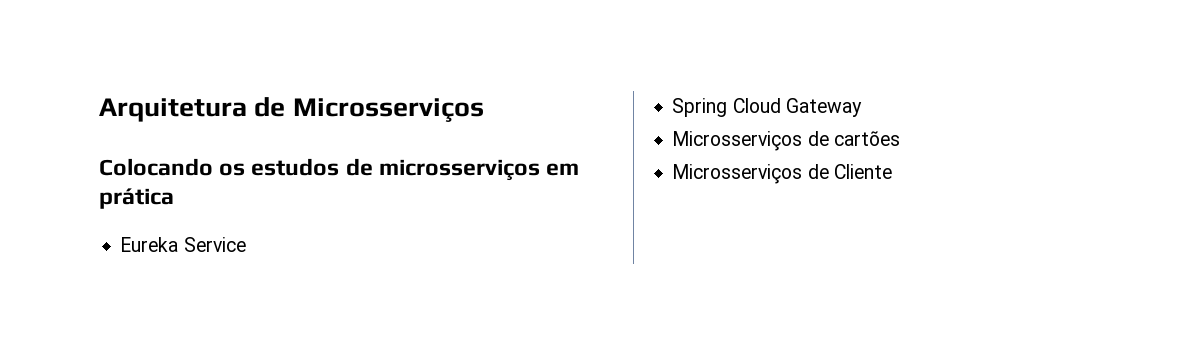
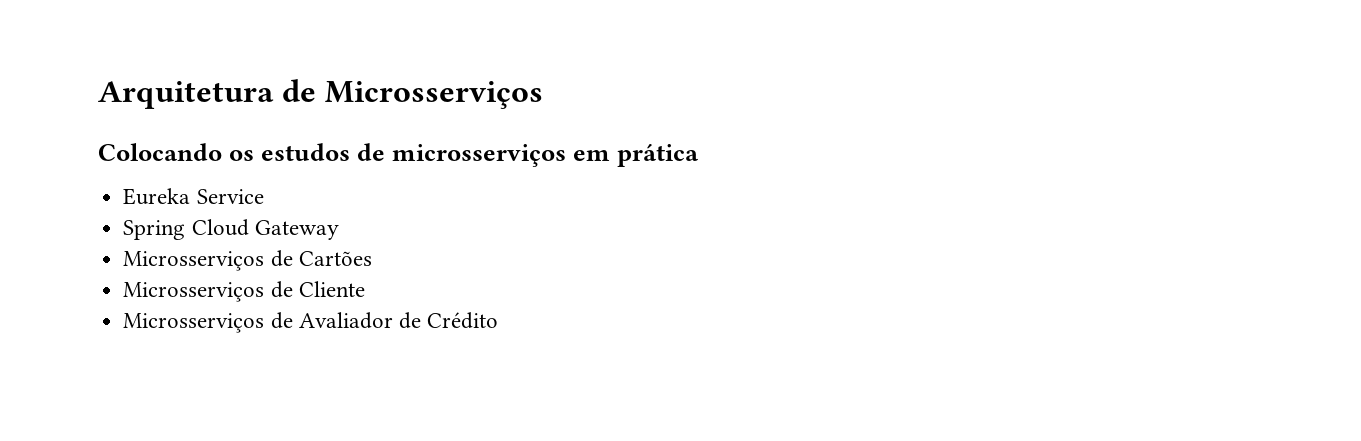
- Microsserviços de cartões
+ Microsserviços de Cartões
+ Microsserviços de Avaliador de Crédito

